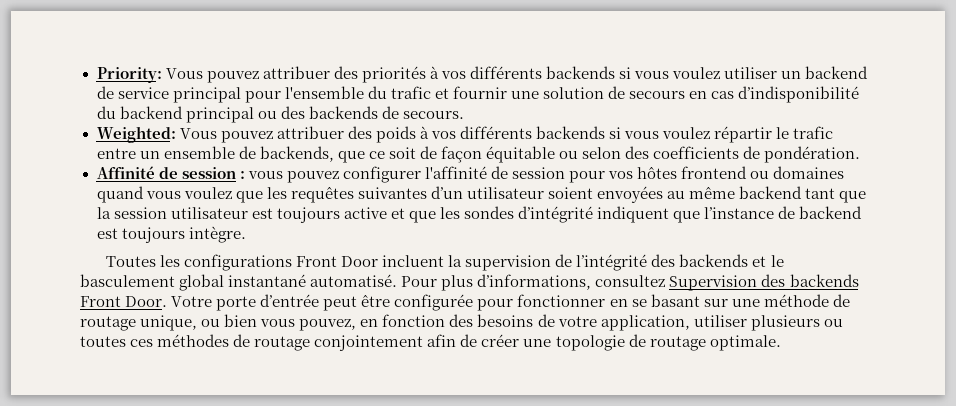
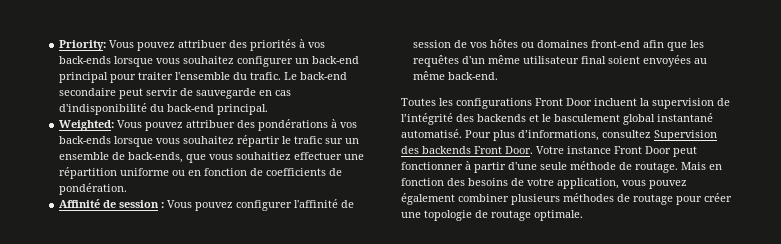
- Priority: Vous pouvez attribuer des priorités à vos différents backends si vous voulez utiliser un backend de service principal pour l'ensemble du trafic et fournir une solution de secours en cas d’indisponibilité du backend principal ou des backends de secours.
+ Priority: Vous pouvez attribuer des priorités à vos back-ends lorsque vous souhaitez configurer un back-end principal pour traiter l'ensemble du trafic. Le back-end secondaire peut servir de sauvegarde en cas d'indisponibilité du back-end principal.
- Weighted: Vous pouvez attribuer des poids à vos différents backends si vous voulez répartir le trafic entre un ensemble de backends, que ce soit de façon équitable ou selon des coefficients de pondération.
+ Weighted: Vous pouvez attribuer des pondérations à vos back-ends lorsque vous souhaitez répartir le trafic sur un ensemble de back-ends, que vous souhaitiez effectuer une répartition uniforme ou en fonction de coefficients de pondération.
- Affinité de session : vous pouvez configurer l'affinité de session pour vos hôtes frontend ou domaines quand vous voulez que les requêtes suivantes d’un utilisateur soient envoyées au même backend tant que la session utilisateur est toujours active et que les sondes d’intégrité indiquent que l’instance de backend est toujours intègre.
+ Affinité de session : Vous pouvez configurer l'affinité de session de vos hôtes ou domaines front-end afin que les requêtes d'un même utilisateur final soient envoyées au même back-end.
- Votre porte d’entrée peut être configurée pour fonctionner en se basant sur une méthode de routage unique, ou bien vous pouvez, en fonction des besoins de votre application, utiliser plusieurs ou toutes ces méthodes de routage conjointement afin de créer une topologie de routage optimale.
+ Votre instance Front Door peut fonctionner à partir d'une seule méthode de routage. Mais en fonction des besoins de votre application, vous pouvez également combiner plusieurs méthodes de routage pour créer une topologie de routage optimale.

